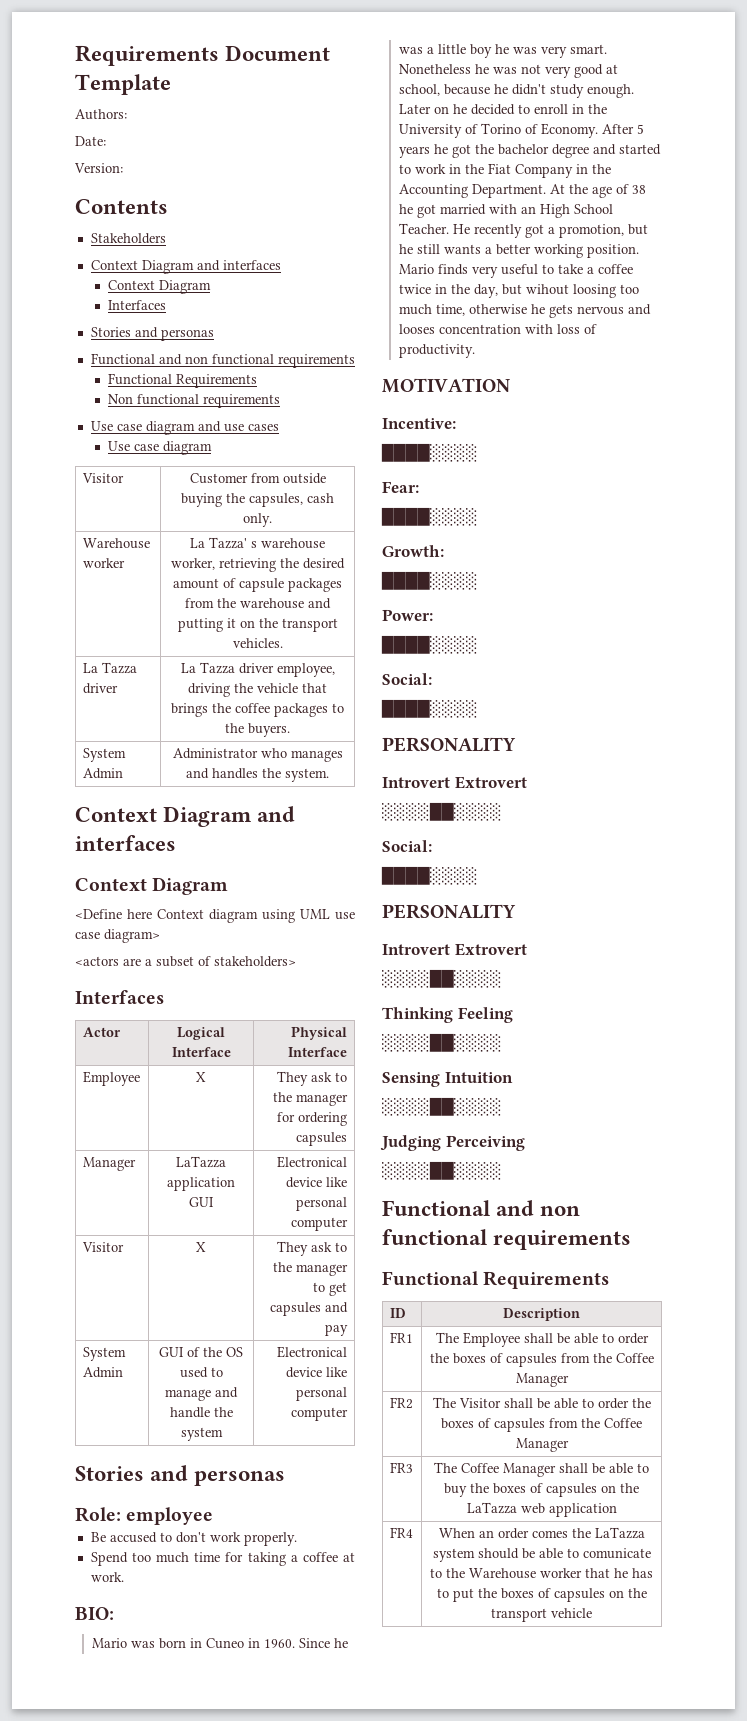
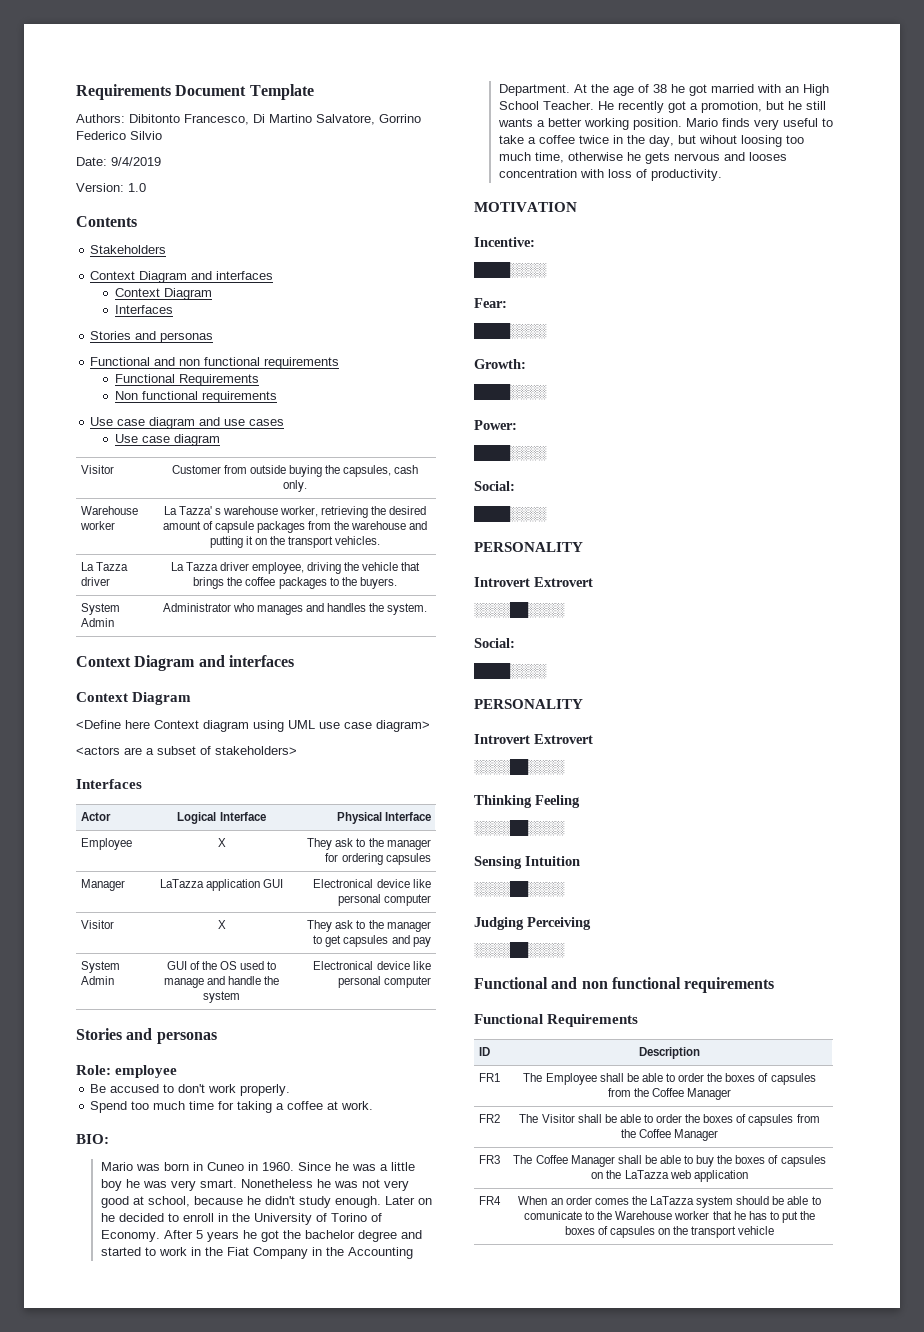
- Authors:
+ Authors: Dibitonto Francesco, Di Martino Salvatore, Gorrino Federico Silvio
- Date:
+ Date: 9/4/2019
- Version:
+ Version: 1.0

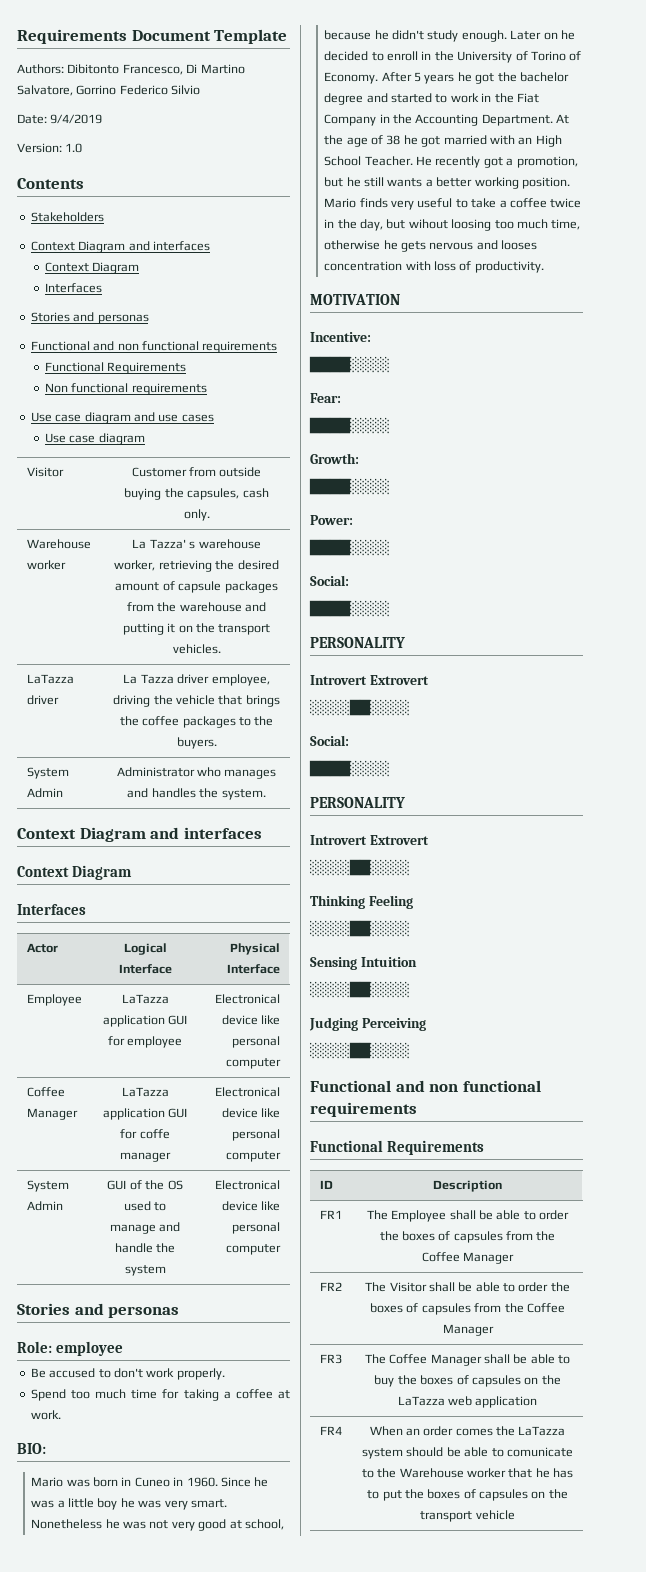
- La Tazza driver | La Tazza driver employee, driving the vehicle that brings the coffee packages to the buyers.
+ LaTazza driver | La Tazza driver employee, driving the vehicle that brings the coffee packages to the buyers.
- <Define here Context diagram using UML use case diagram>
- <actors are a subset of stakeholders>
- Employee | X | They ask to the manager for ordering capsules
- Manager | LaTazza application GUI | Electronical device like personal computer
- Visitor | X | They ask to the manager to get capsules and pay
+ Employee | LaTazza application GUI for employee | Electronical device like personal computer
+ Coffee Manager | LaTazza application GUI for coffe manager | Electronical device like personal computer

